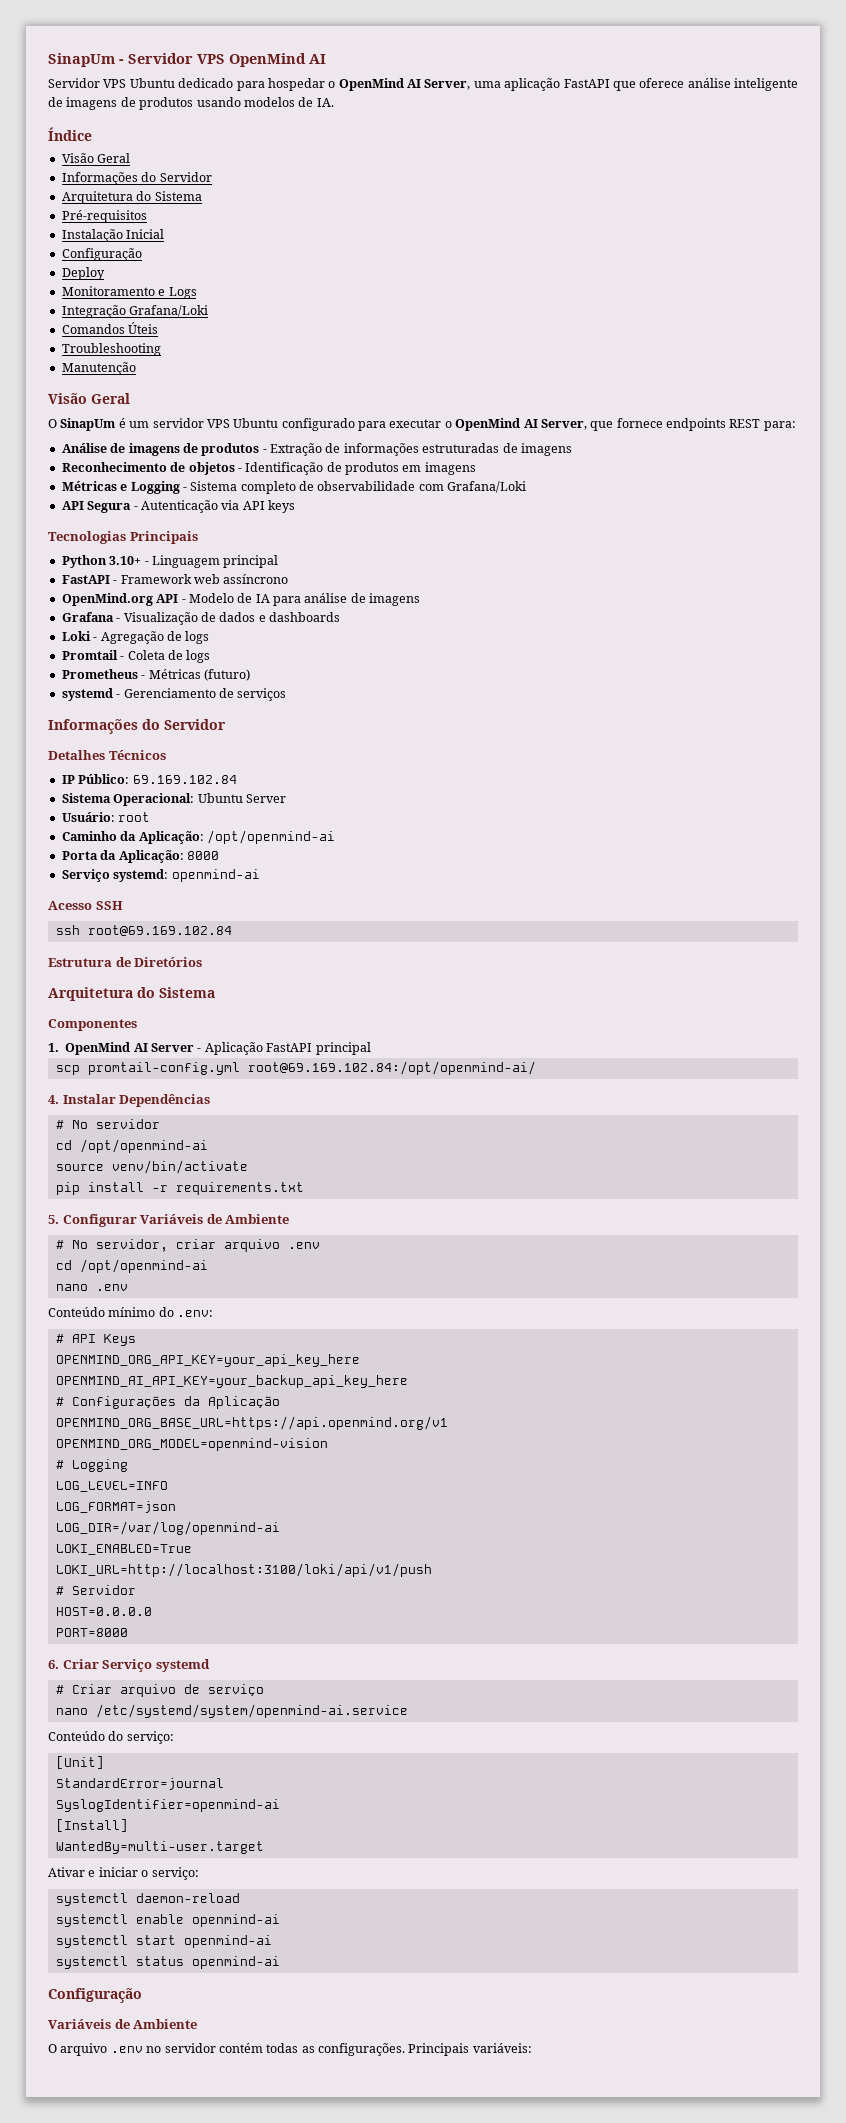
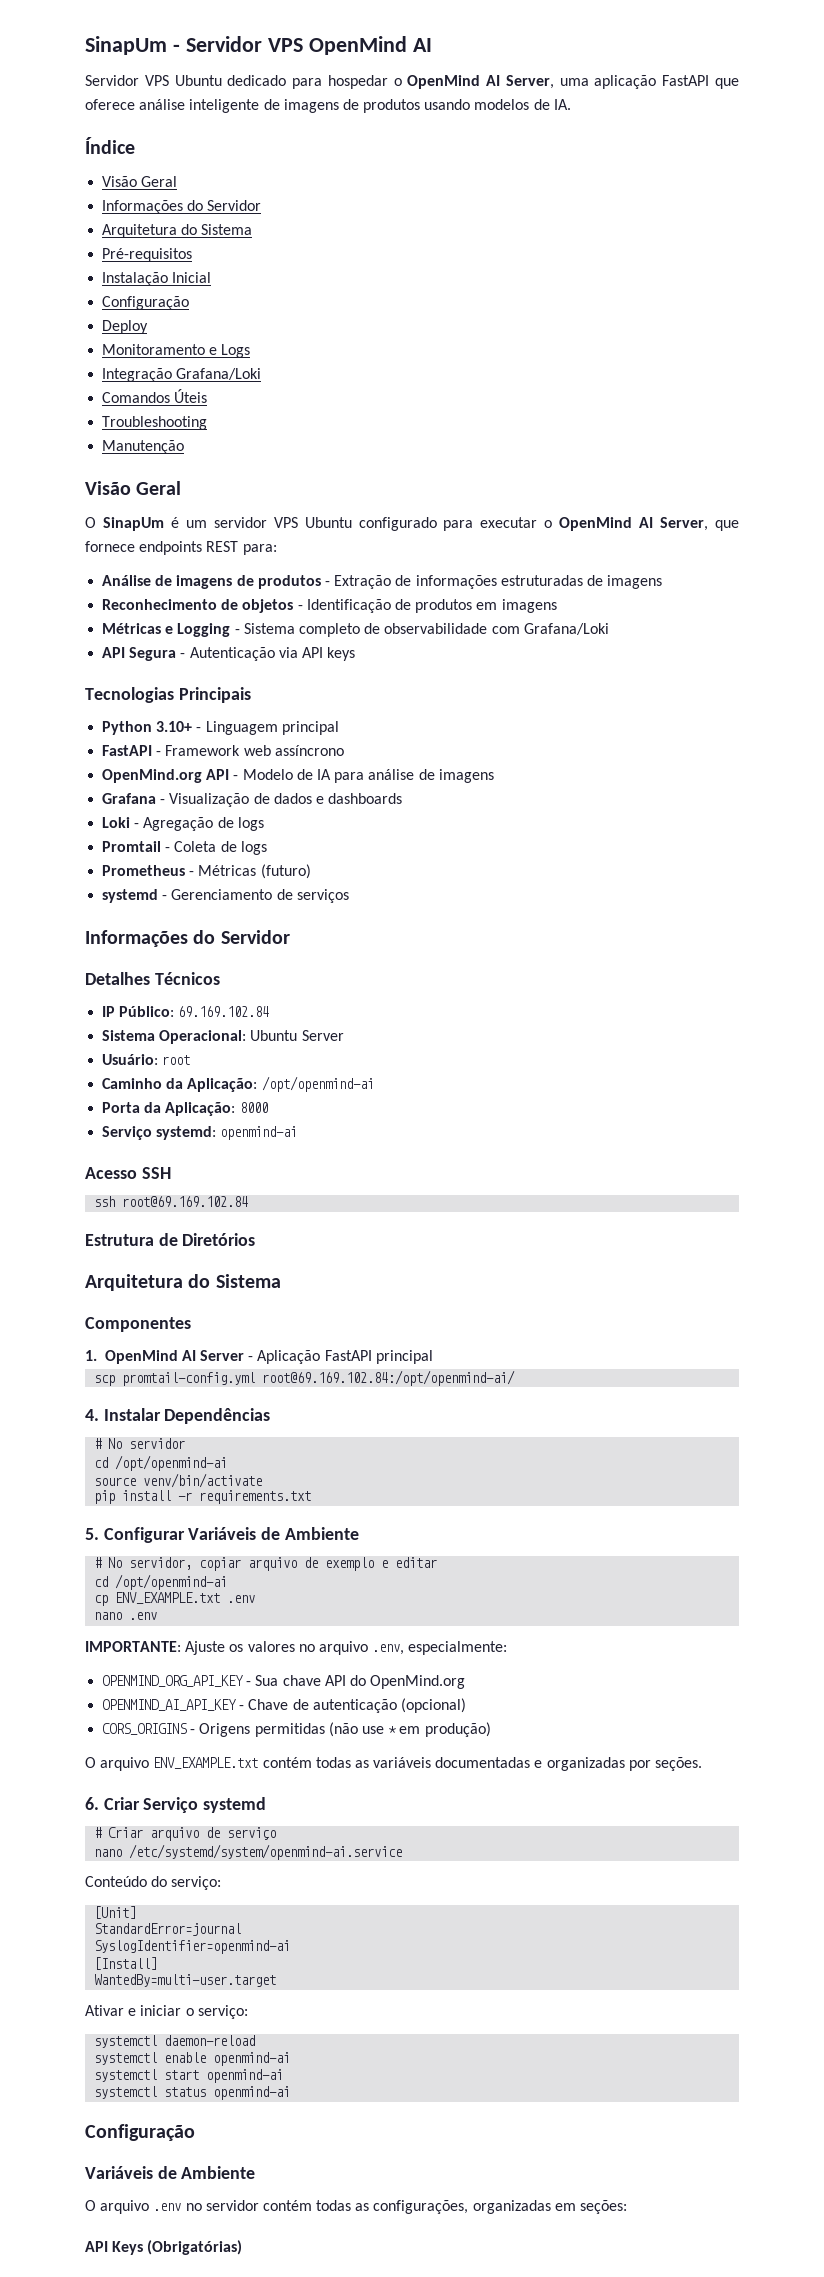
- # No servidor, criar arquivo .env
+ # No servidor, copiar arquivo de exemplo e editar
  cd /opt/openmind-ai
+ cp ENV_EXAMPLE.txt .env
- Conteúdo mínimo do .env:
- # API Keys
- OPENMIND_ORG_API_KEY=your_api_key_here
- OPENMIND_AI_API_KEY=your_backup_api_key_here
- # Configurações da Aplicação
- OPENMIND_ORG_BASE_URL=https://api.openmind.org/v1
- OPENMIND_ORG_MODEL=openmind-vision
- # Logging
- LOG_LEVEL=INFO
- LOG_FORMAT=json
- LOG_DIR=/var/log/openmind-ai
- LOKI_ENABLED=True
- LOKI_URL=http://localhost:3100/loki/api/v1/push
- # Servidor
- HOST=0.0.0.0
- PORT=8000
+ IMPORTANTE: Ajuste os valores no arquivo .env, especialmente:
+ OPENMIND_ORG_API_KEY - Sua chave API do OpenMind.org
+ OPENMIND_AI_API_KEY - Chave de autenticação (opcional)
+ CORS_ORIGINS - Origens permitidas (não use * em produção)
+ O arquivo ENV_EXAMPLE.txt contém todas as variáveis documentadas e organizadas por seções.
- O arquivo .env no servidor contém todas as configurações. Principais variáveis:
+ O arquivo .env no servidor contém todas as configurações, organizadas em seções:
+ API Keys (Obrigatórias)

